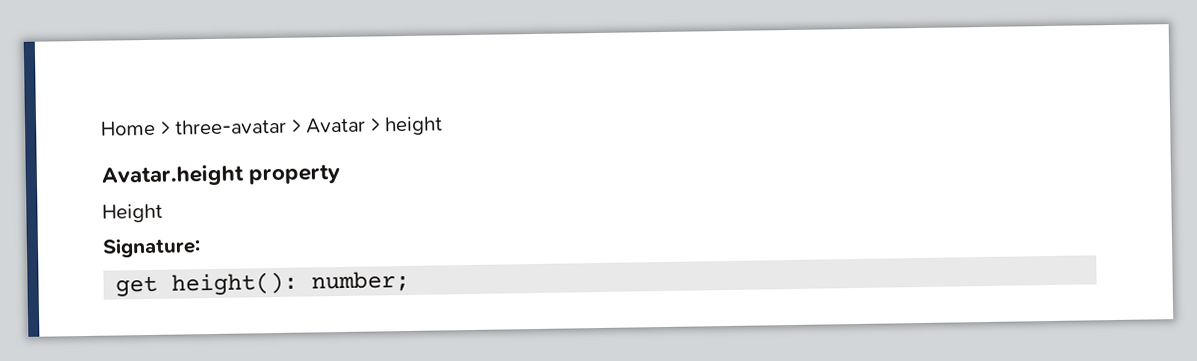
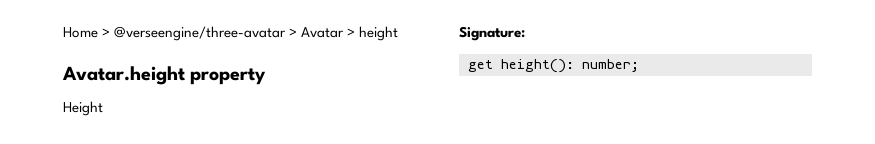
- Home > three-avatar > Avatar > height
+ Home > @verseengine/three-avatar > Avatar > height

